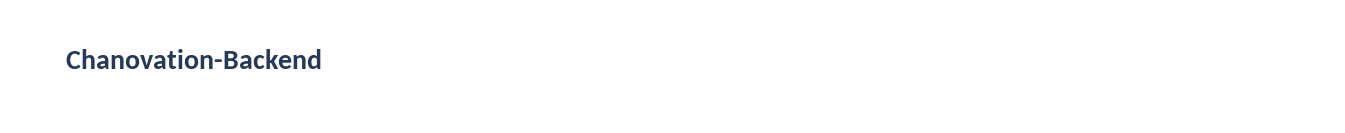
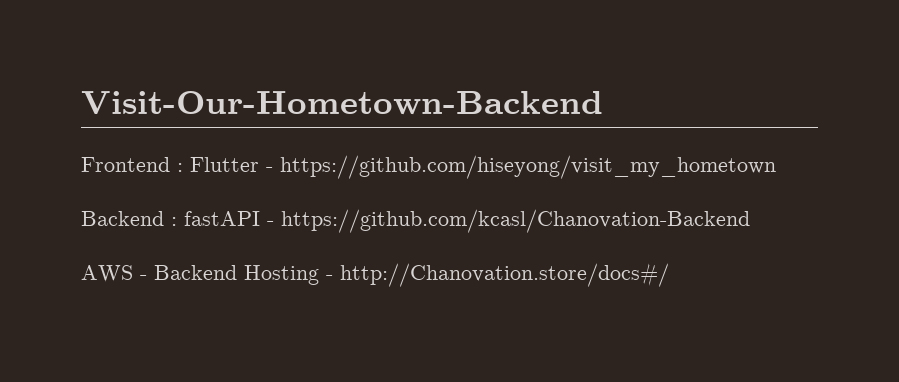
- Chanovation-Backend
+ Visit-Our-Hometown-Backend
+ Frontend : Flutter - https://github.com/hiseyong/visit_my_hometown
+ Backend : fastAPI - https://github.com/kcasl/Chanovation-Backend
+ AWS - Backend Hosting - http://Chanovation.store/docs#/

